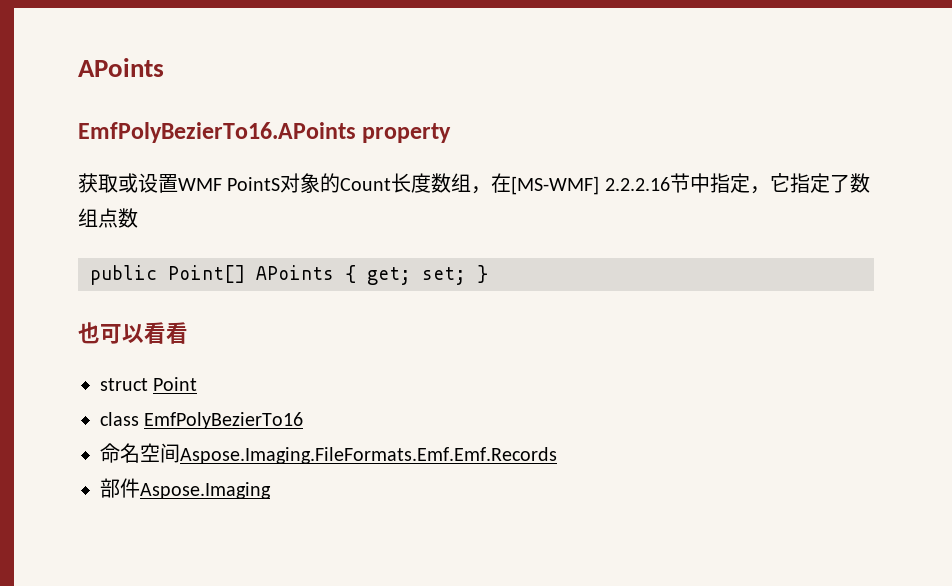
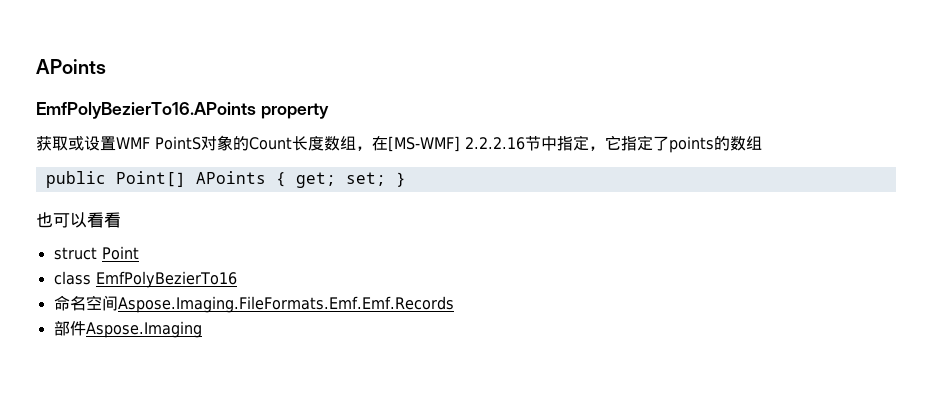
- 获取或设置WMF PointS对象的Count长度数组，在[MS-WMF] 2.2.2.16节中指定，它指定了数组点数
+ 获取或设置WMF PointS对象的Count长度数组，在[MS-WMF] 2.2.2.16节中指定，它指定了points的数组

